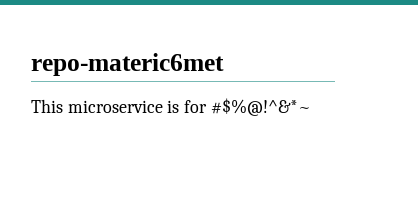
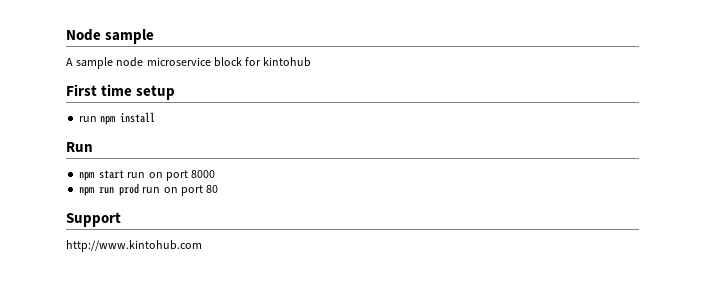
- repo-materic6met
- This microservice is for #$%@!^&*~
+ Node sample
+ A sample node microservice block for kintohub
+ First time setup
+ run npm install
+ Run
+ npm start run on port 8000
+ npm run prod run on port 80
+ Support
+ http://www.kintohub.com

